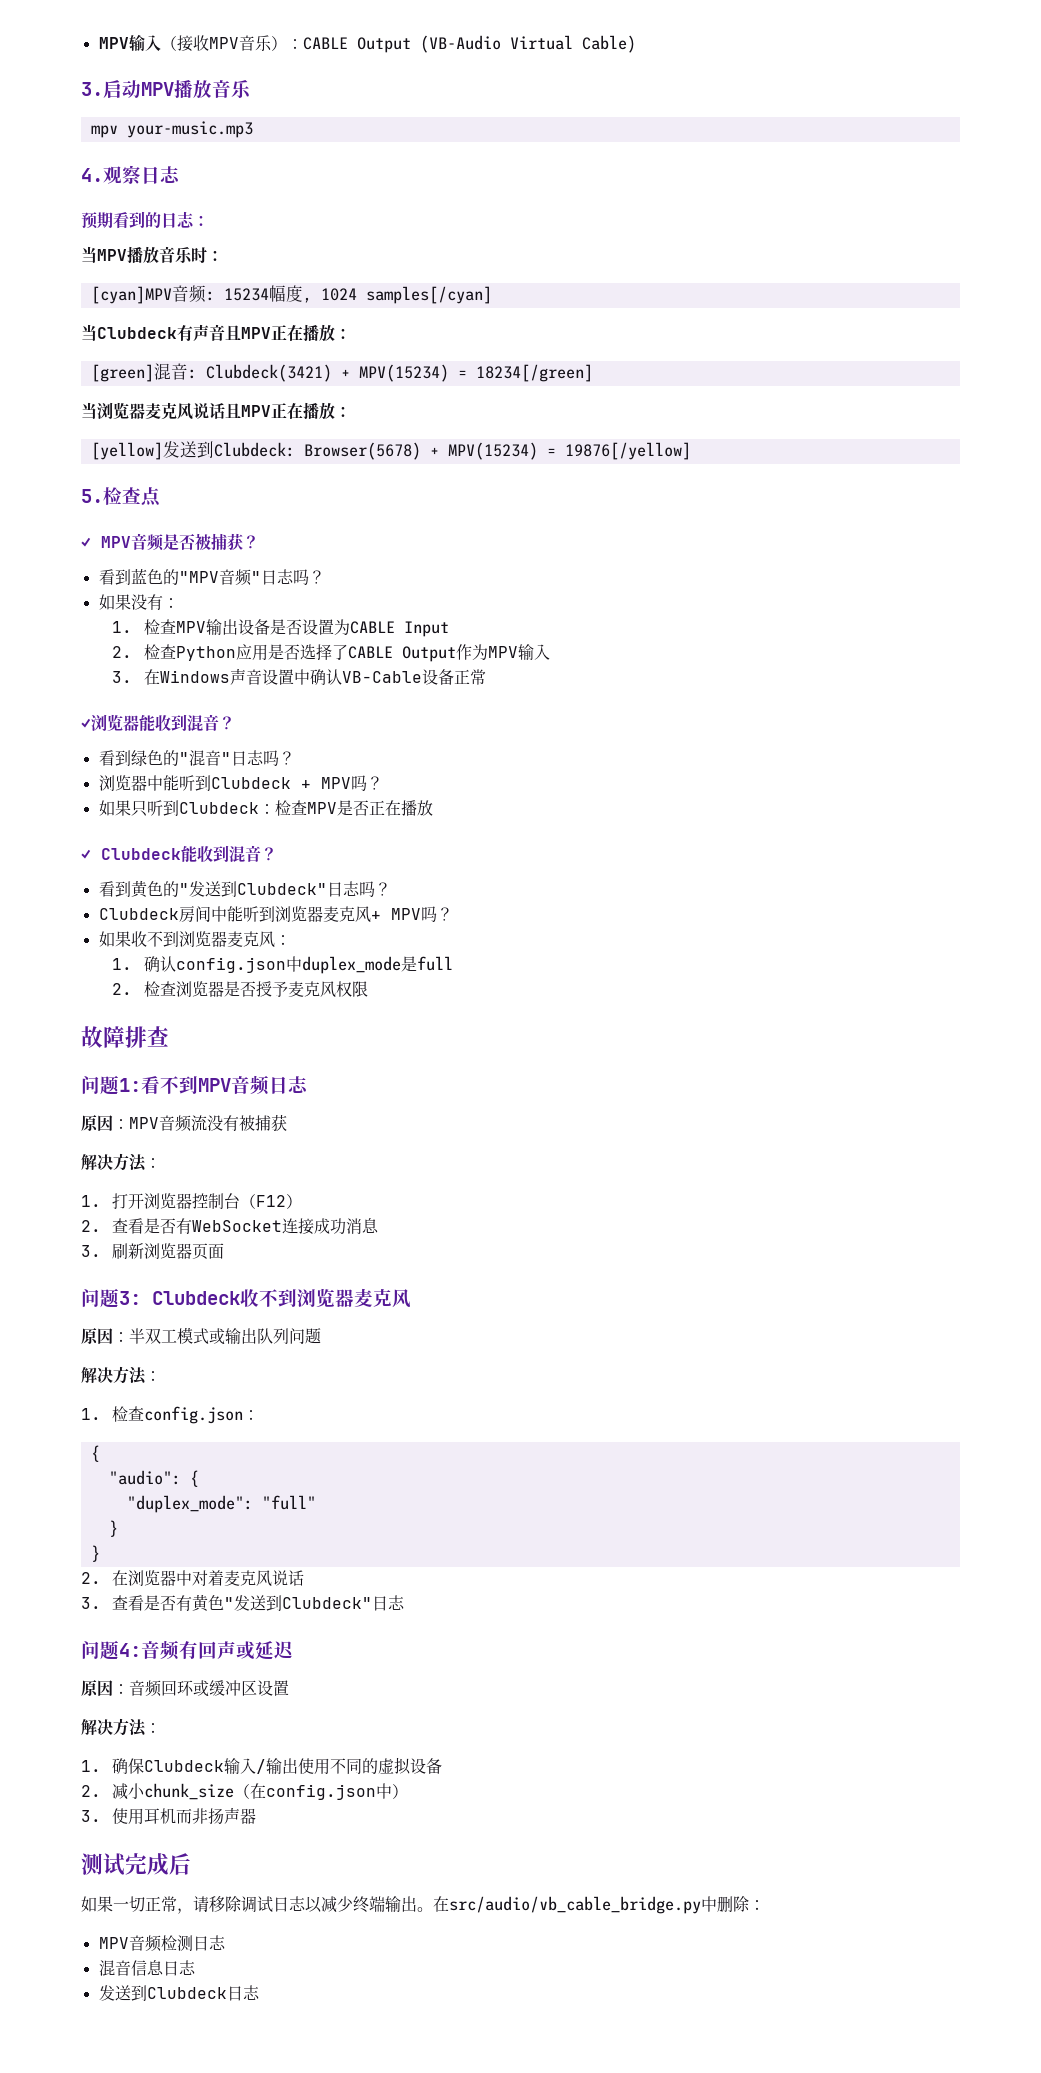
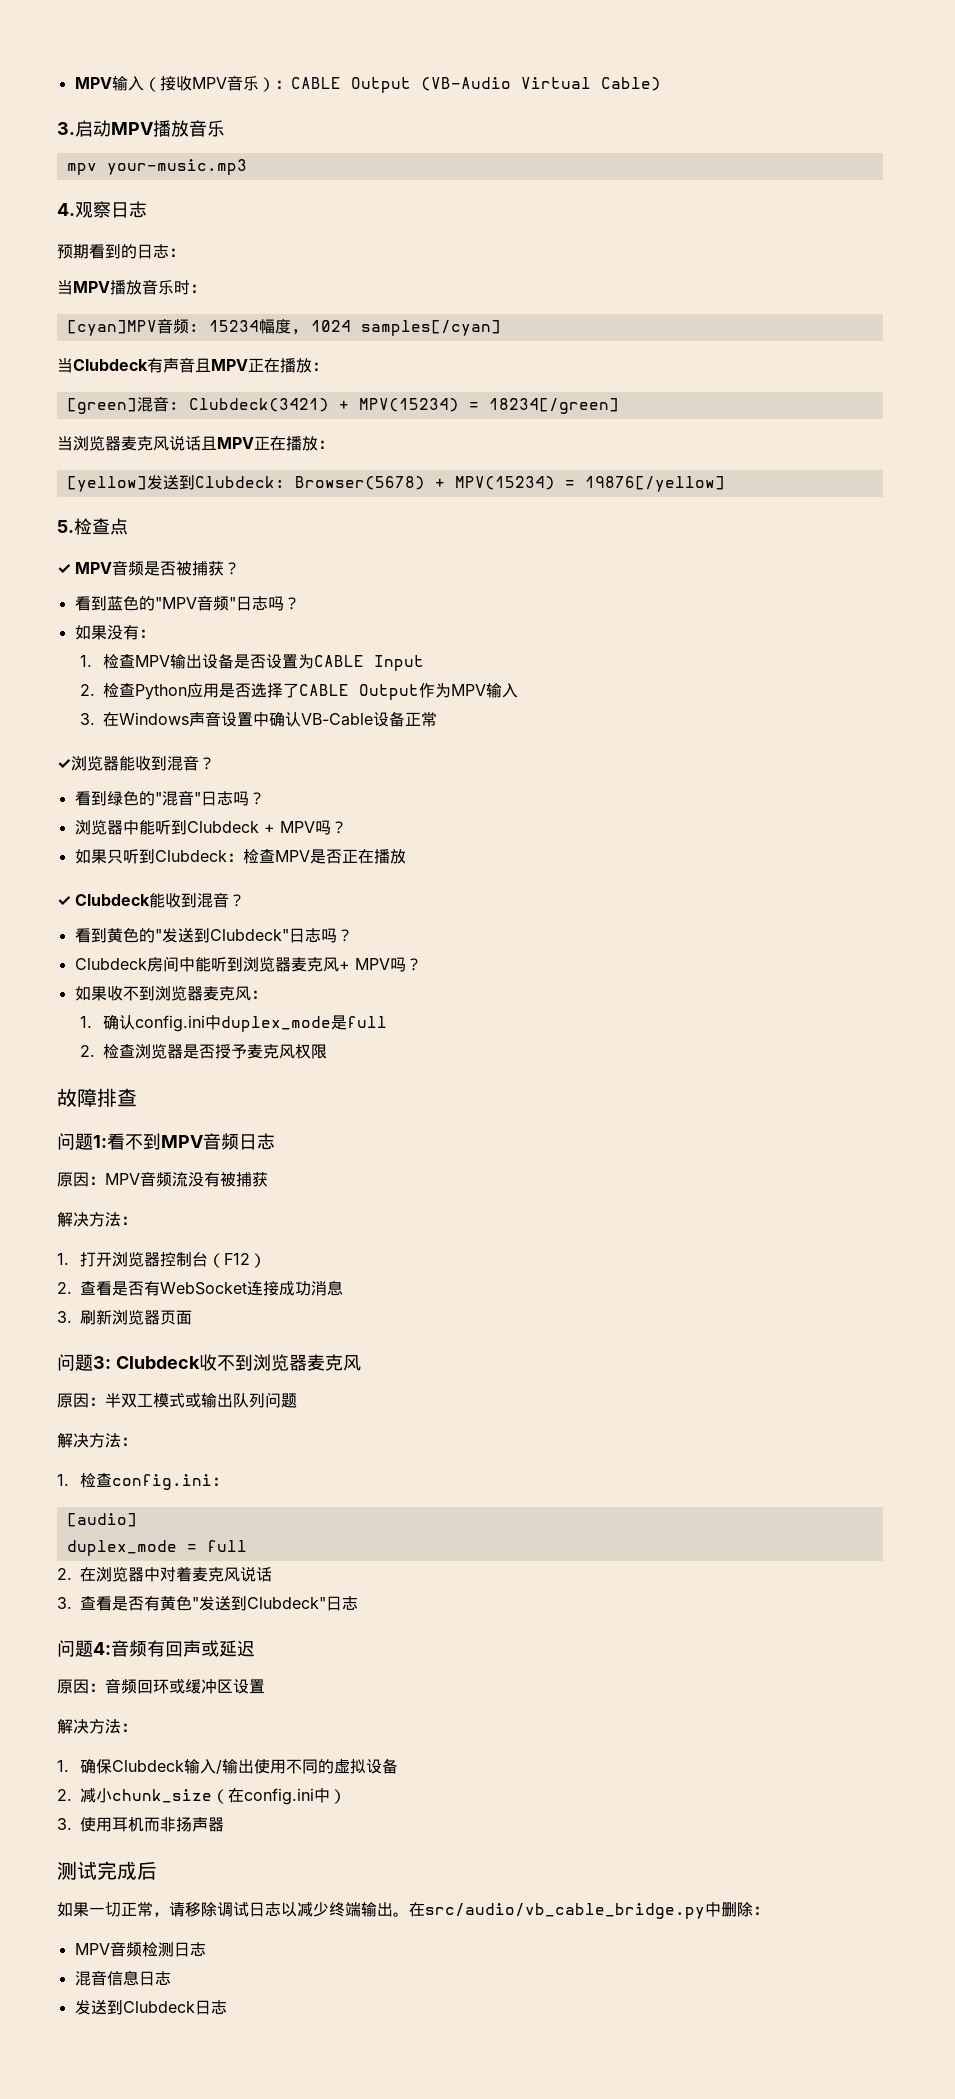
- 1.确认config.json中duplex_mode是full
+ 1.确认config.ini中duplex_mode是full
- 1.检查config.json：
- {
- "audio": {
- "duplex_mode": "full"
- }
- }
+ 1.检查config.ini：
+ [audio]
+ duplex_mode = full
- 2.减小chunk_size（在config.json中）
+ 2.减小chunk_size（在config.ini中）

